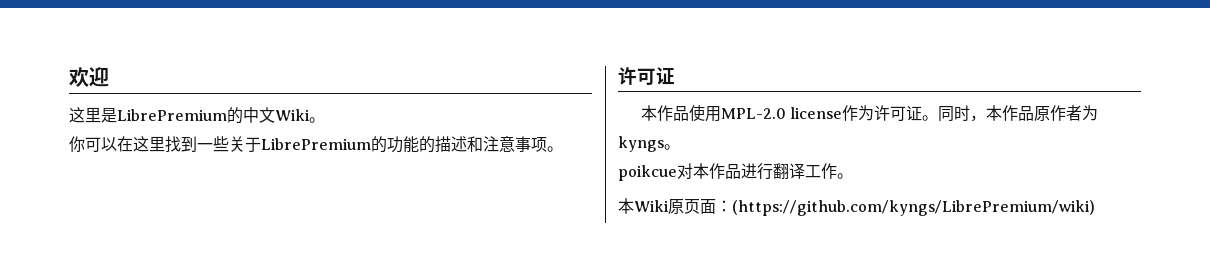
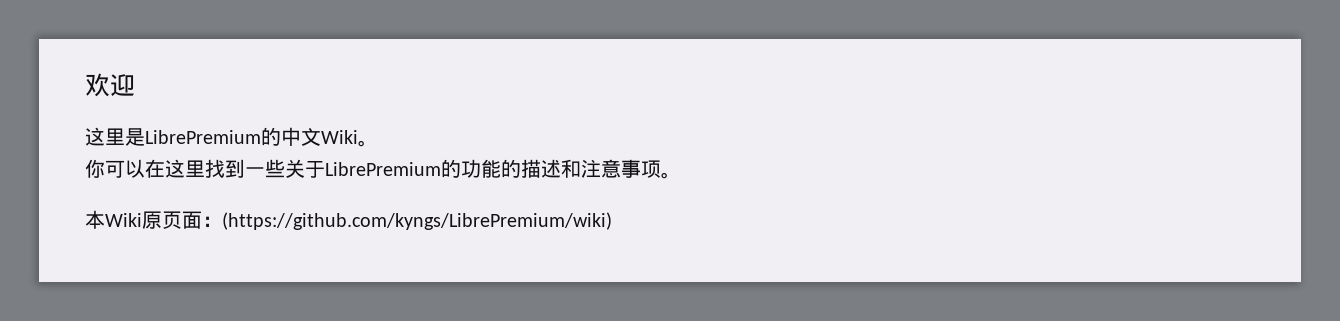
  你可以在这里找到一些关于LibrePremium的功能的描述和注意事项。
- 许可证
- 本作品使用MPL-2.0 license作为许可证。同时，本作品原作者为kyngs。
- poikcue对本作品进行翻译工作。

